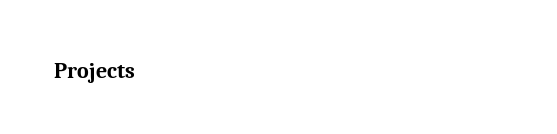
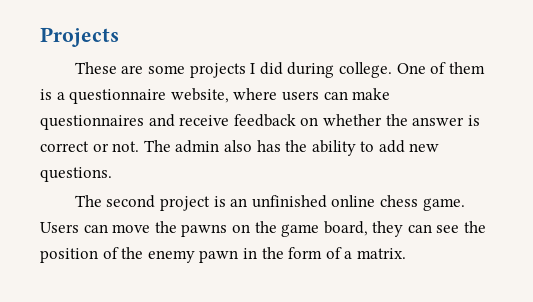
+ These are some projects I did during college. One of them is a questionnaire website, where users can make questionnaires and receive feedback on whether the answer is correct or not. The admin also has the ability to add new questions.
+ The second project is an unfinished online chess game. Users can move the pawns on the game board, they can see the position of the enemy pawn in the form of a matrix.

